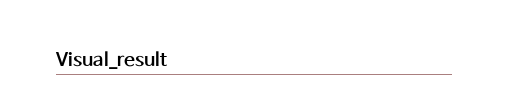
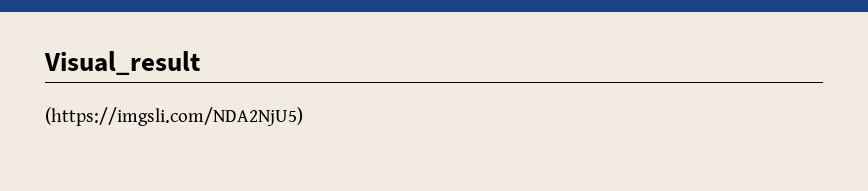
+ (https://imgsli.com/NDA2NjU5)

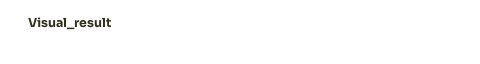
- (https://imgsli.com/NDA2NjU5)

